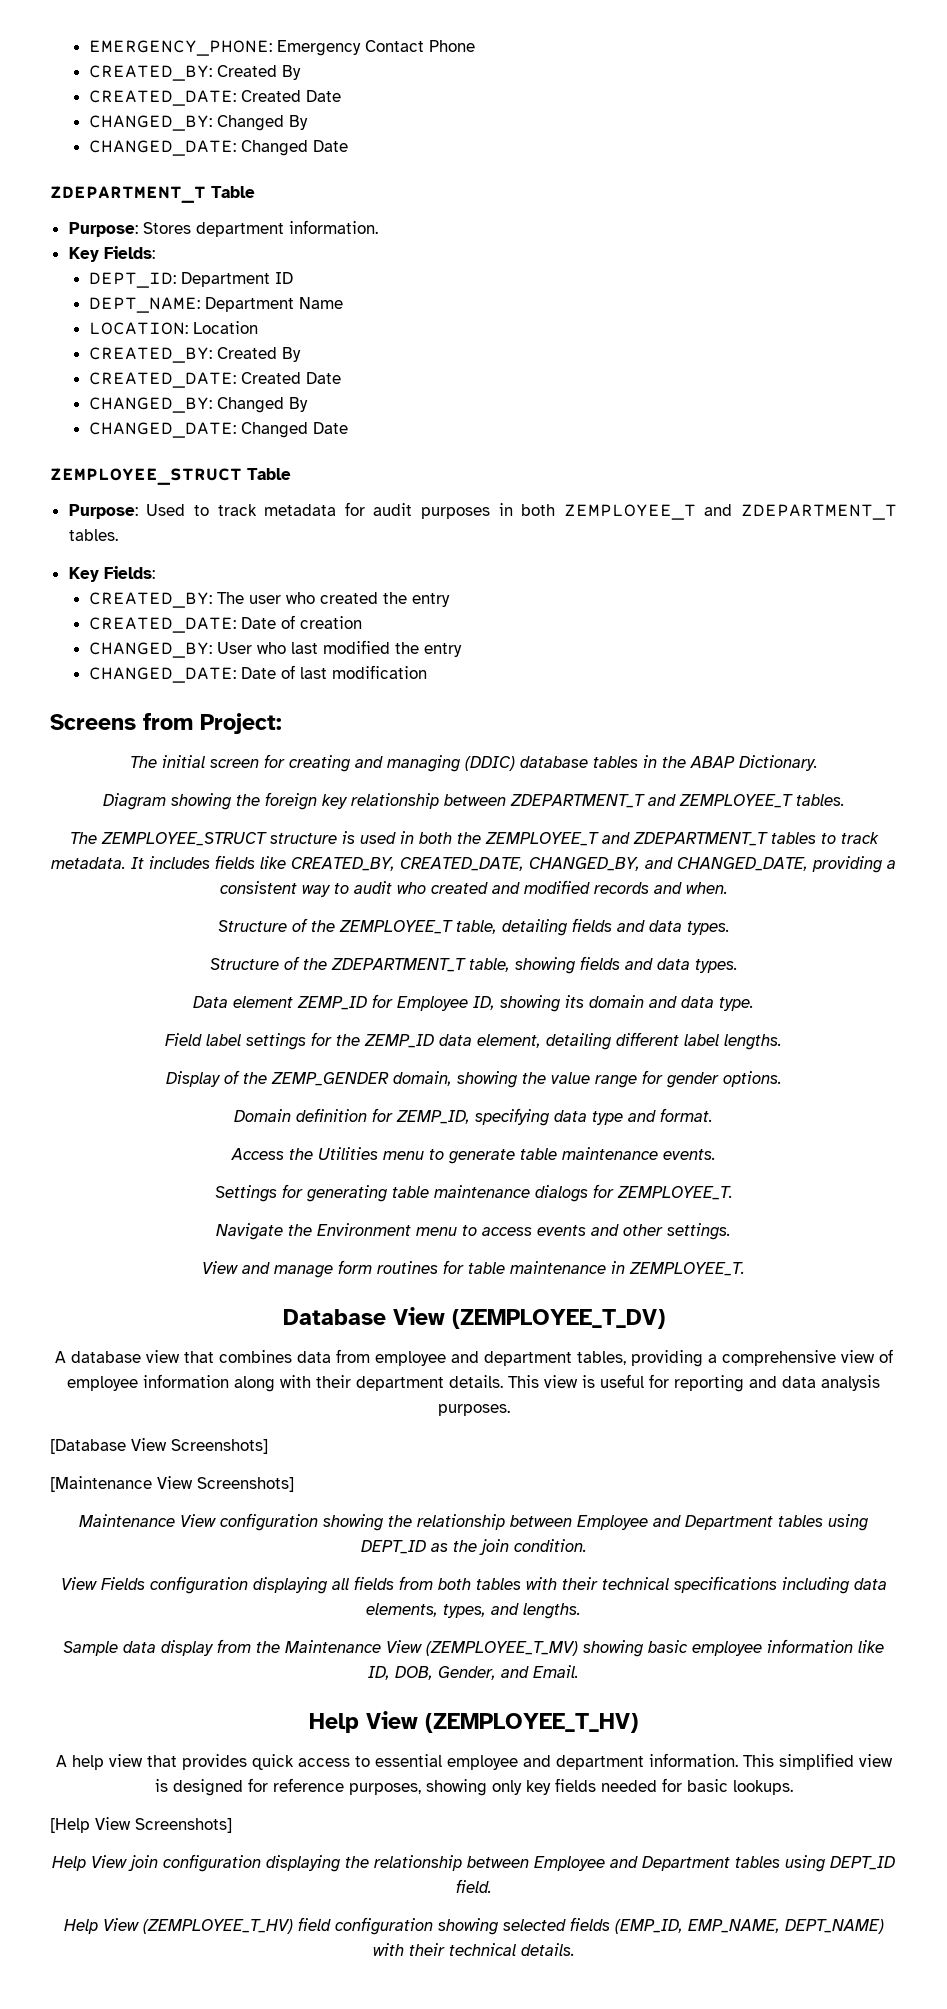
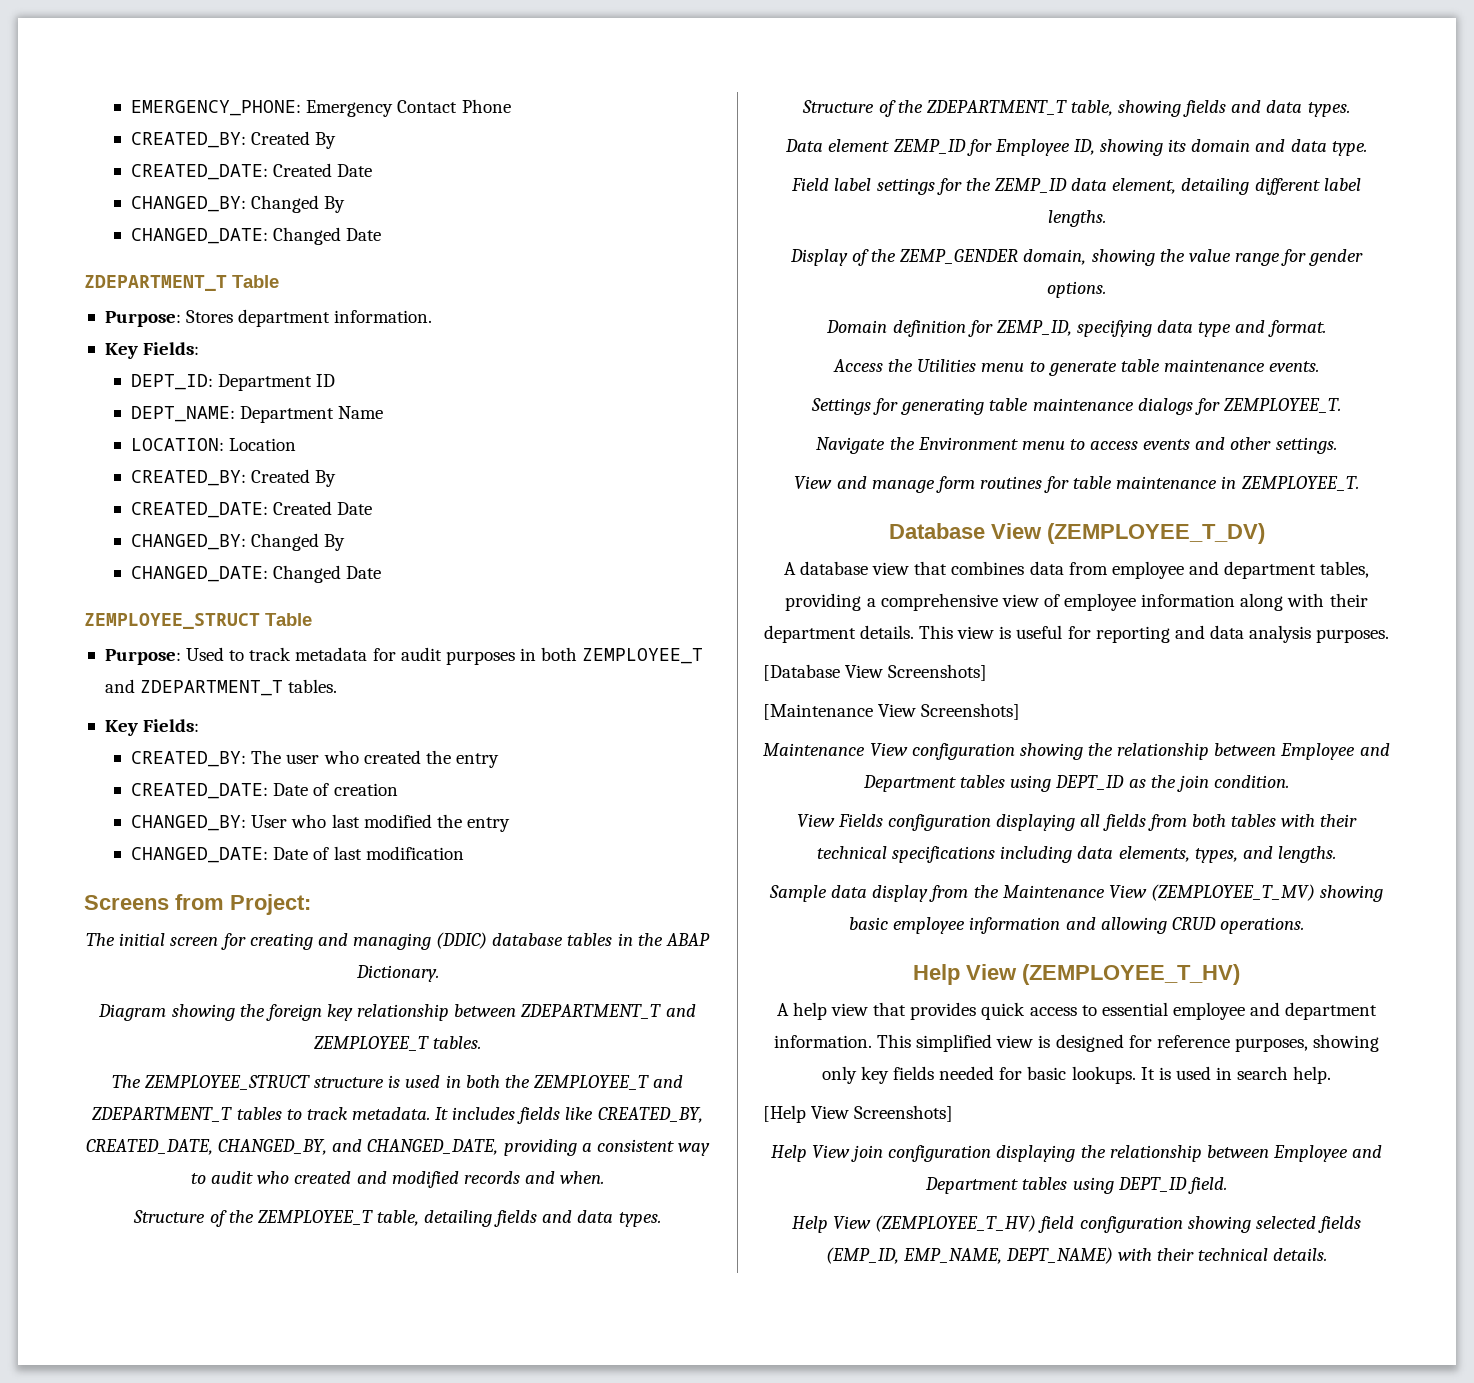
- Sample data display from the Maintenance View (ZEMPLOYEE_T_MV) showing basic employee information like ID, DOB, Gender, and Email.
+ Sample data display from the Maintenance View (ZEMPLOYEE_T_MV) showing basic employee information and allowing CRUD operations.
+ It is used in search help.

